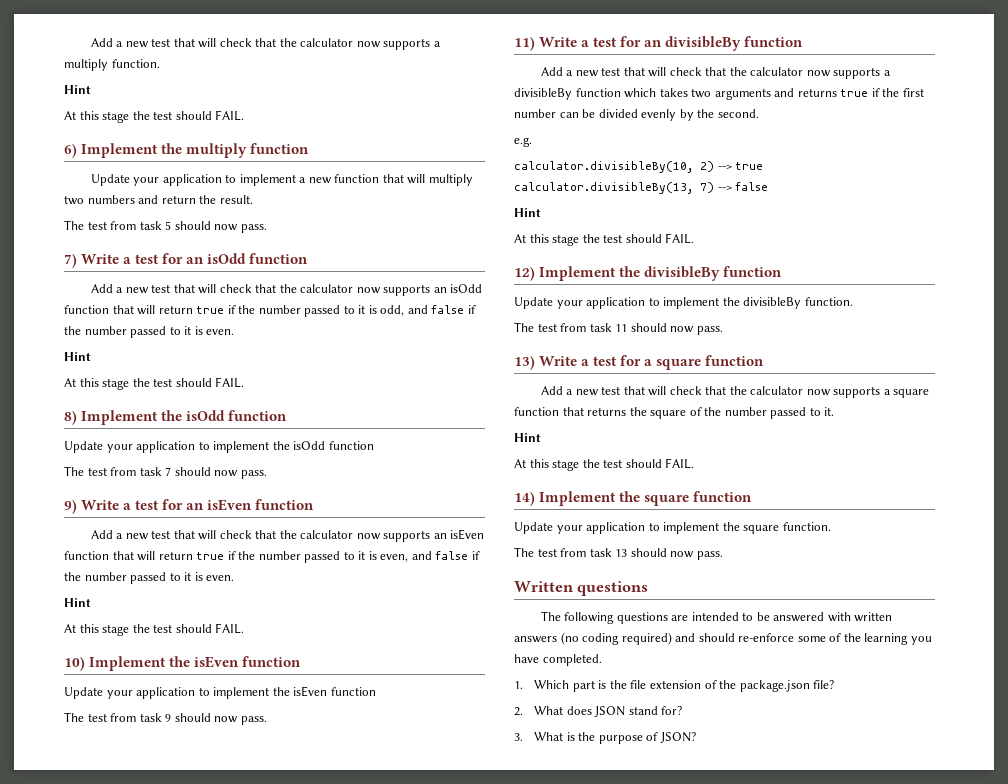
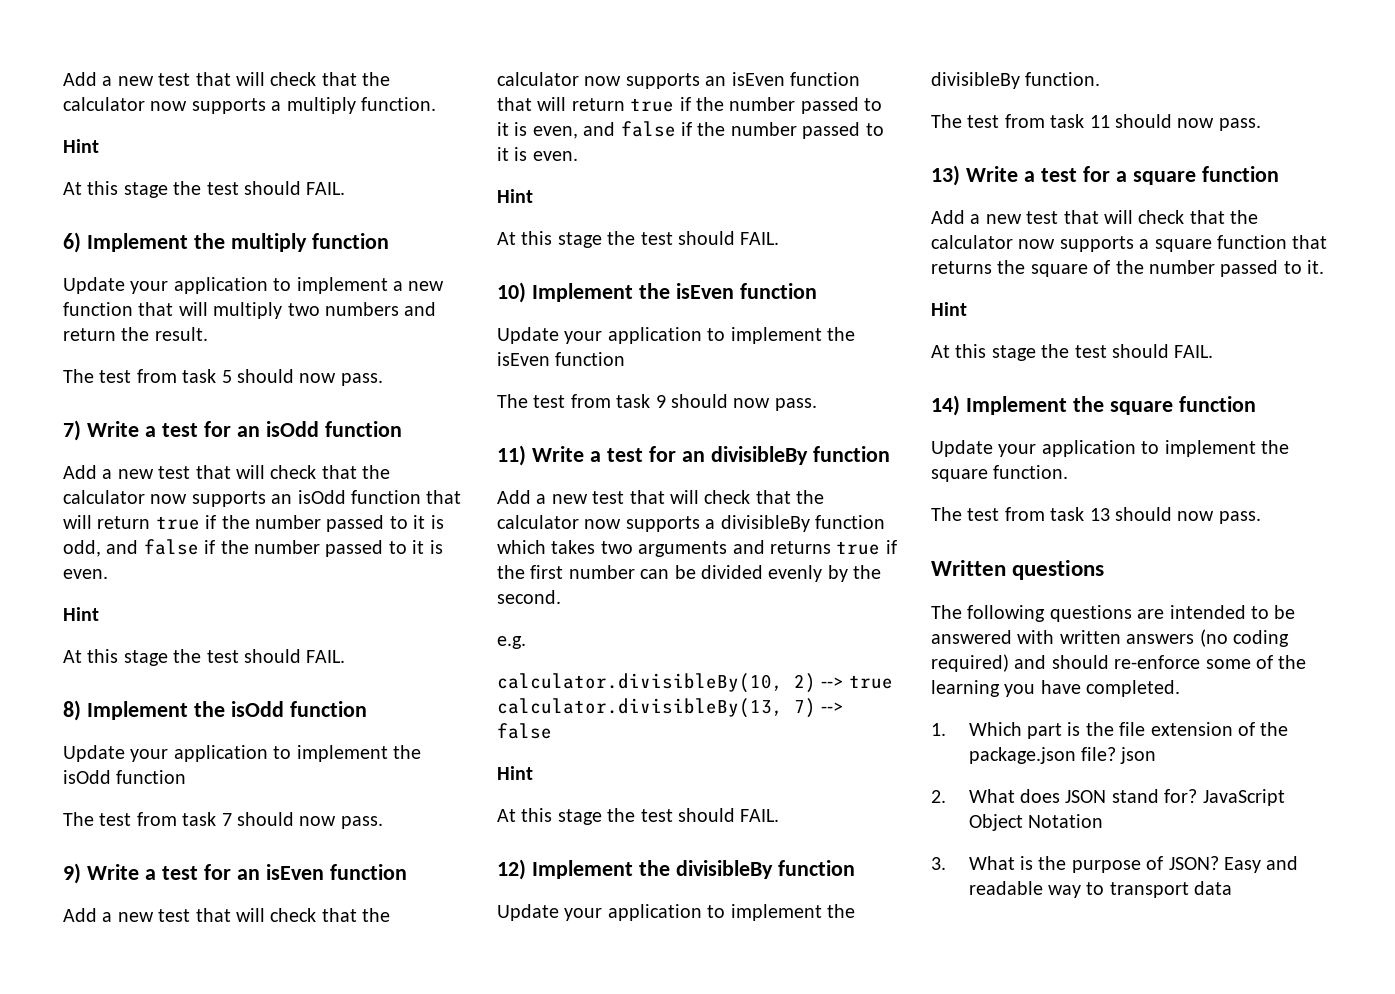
- 1. Which part is the file extension of the package.json file?
+ 1. Which part is the file extension of the package.json file? json
+ JavaScript Object Notation
+ Easy and readable way to transport data

